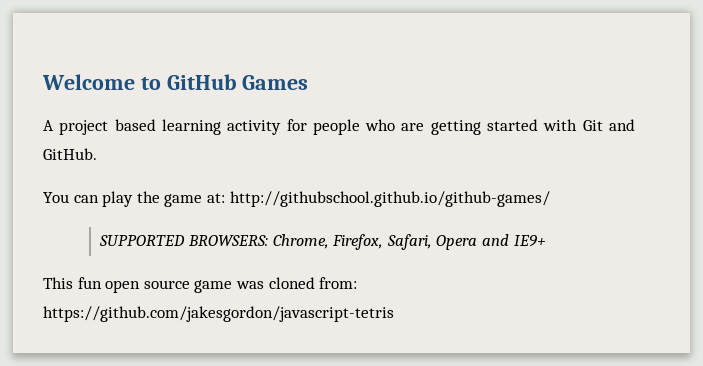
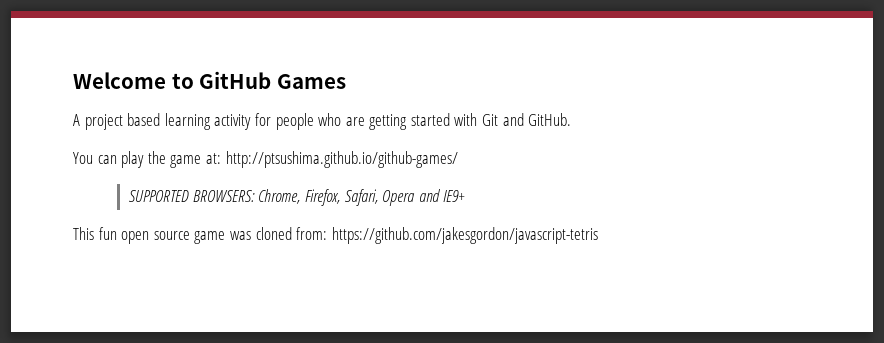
- You can play the game at: http://githubschool.github.io/github-games/
+ You can play the game at: http://ptsushima.github.io/github-games/

